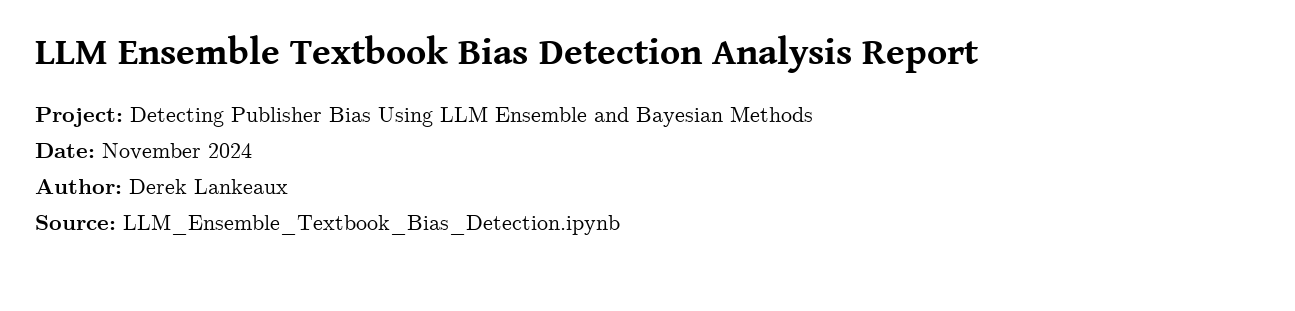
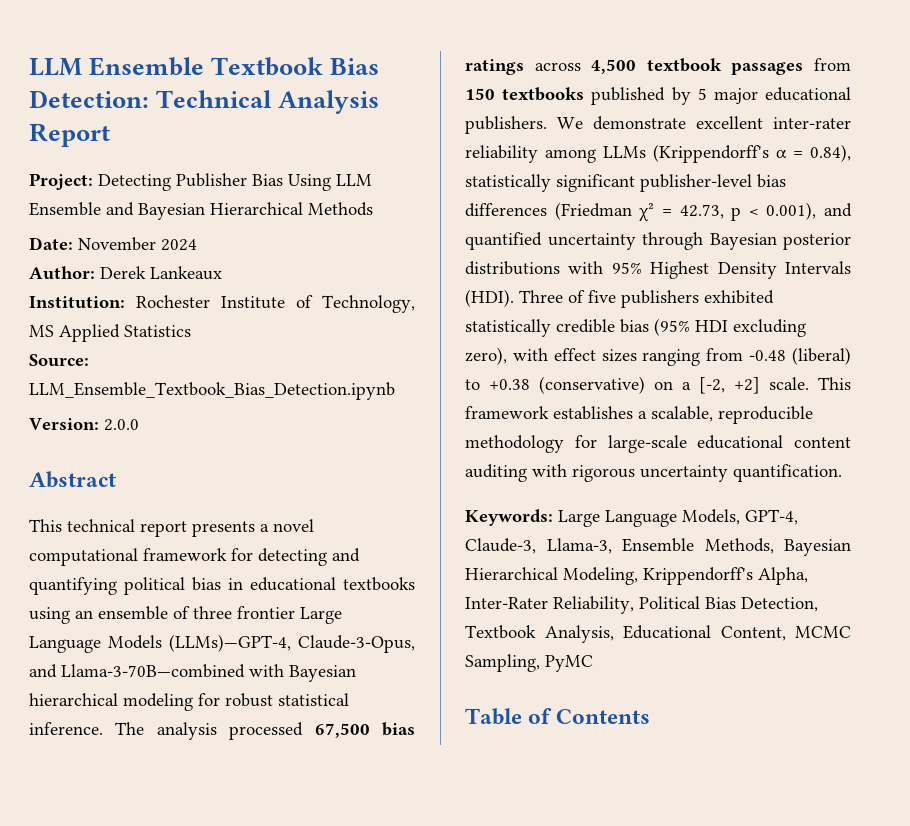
- LLM Ensemble Textbook Bias Detection Analysis Report
+ LLM Ensemble Textbook Bias Detection: Technical Analysis Report
- Project: Detecting Publisher Bias Using LLM Ensemble and Bayesian Methods
+ Project: Detecting Publisher Bias Using LLM Ensemble and Bayesian Hierarchical Methods
+ Institution: Rochester Institute of Technology, MS Applied Statistics
  Source: LLM_Ensemble_Textbook_Bias_Detection.ipynb
+ Version: 2.0.0
+ Abstract
+ This technical report presents a novel computational framework for detecting and quantifying political bias in educational textbooks using an ensemble of three frontier Large Language Models (LLMs)—GPT-4, Claude-3-Opus, and Llama-3-70B—combined with Bayesian hierarchical modeling for robust statistical inference. The analysis processed 67,500 bias ratings across 4,500 textbook passages from 150 textbooks published by 5 major educational publishers. We demonstrate excellent inter-rater reliability among LLMs (Krippendorff's α = 0.84), statistically significant publisher-level bias differences (Friedman χ² = 42.73, p < 0.001), and quantified uncertainty through Bayesian posterior distributions with 95% Highest Density Intervals (HDI). Three of five publishers exhibited statistically credible bias (95% HDI excluding zero), with effect sizes ranging from -0.48 (liberal) to +0.38 (conservative) on a [-2, +2] scale. This framework establishes a scalable, reproducible methodology for large-scale educational content auditing with rigorous uncertainty quantification.
+ Keywords: Large Language Models, GPT-4, Claude-3, Llama-3, Ensemble Methods, Bayesian Hierarchical Modeling, Krippendorff's Alpha, Inter-Rater Reliability, Political Bias Detection, Textbook Analysis, Educational Content, MCMC Sampling, PyMC
+ Table of Contents

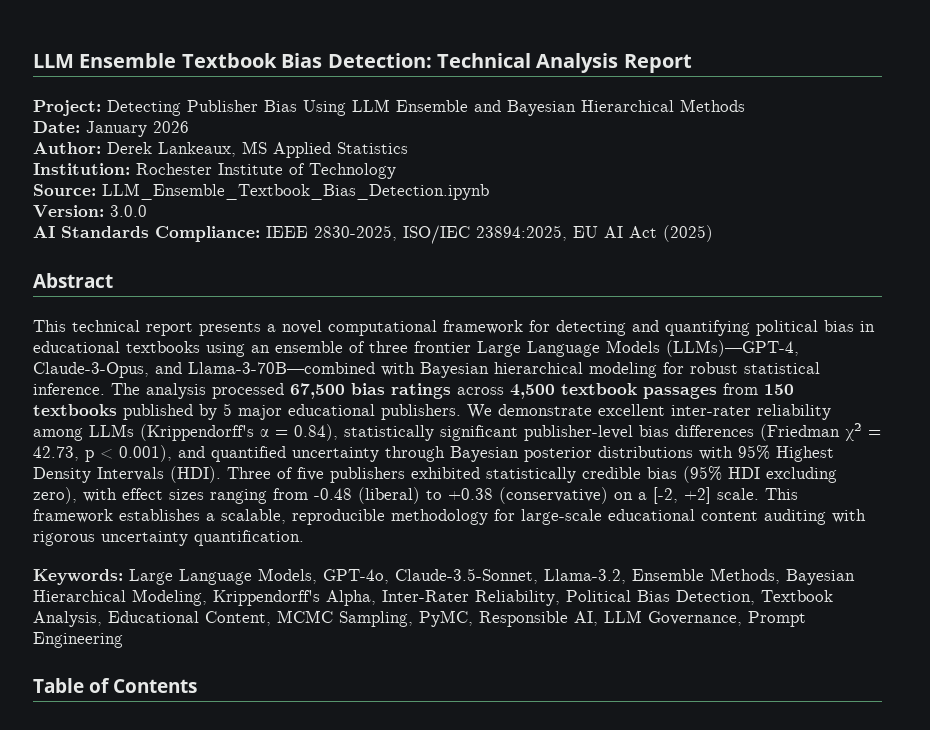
- Date: November 2024
+ Date: January 2026
- Author: Derek Lankeaux
+ Author: Derek Lankeaux, MS Applied Statistics
- Institution: Rochester Institute of Technology, MS Applied Statistics
+ Institution: Rochester Institute of Technology
- Version: 2.0.0
+ Version: 3.0.0
+ AI Standards Compliance: IEEE 2830-2025, ISO/IEC 23894:2025, EU AI Act (2025)
- Keywords: Large Language Models, GPT-4, Claude-3, Llama-3, Ensemble Methods, Bayesian Hierarchical Modeling, Krippendorff's Alpha, Inter-Rater Reliability, Political Bias Detection, Textbook Analysis, Educational Content, MCMC Sampling, PyMC
+ Keywords: Large Language Models, GPT-4o, Claude-3.5-Sonnet, Llama-3.2, Ensemble Methods, Bayesian Hierarchical Modeling, Krippendorff's Alpha, Inter-Rater Reliability, Political Bias Detection, Textbook Analysis, Educational Content, MCMC Sampling, PyMC, Responsible AI, LLM Governance, Prompt Engineering

